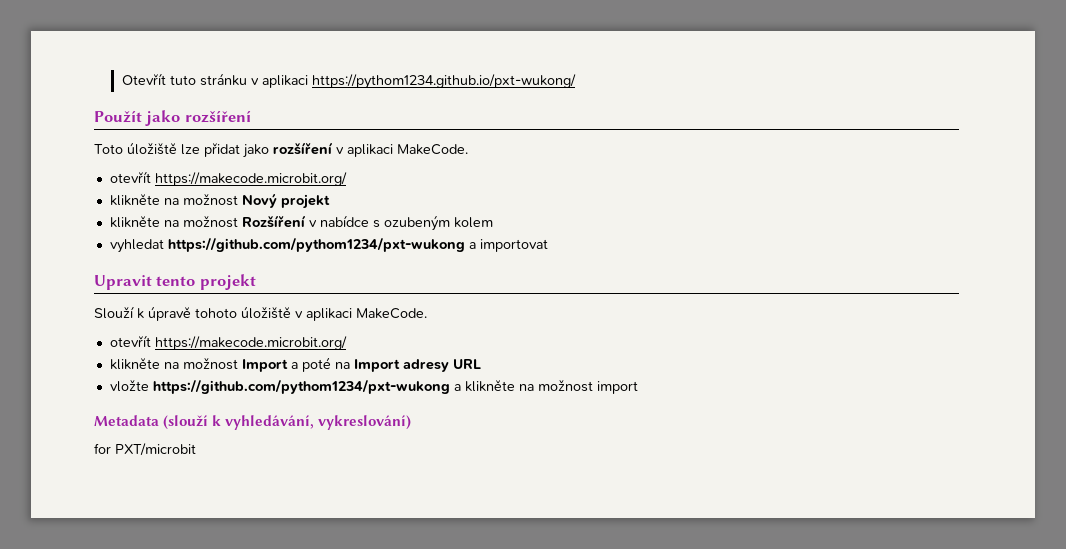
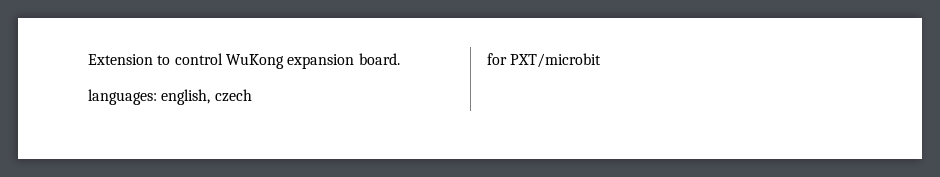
- Otevřít tuto stránku v aplikaci https://pythom1234.github.io/pxt-wukong/
- Použít jako rozšíření
- Toto úložiště lze přidat jako rozšíření v aplikaci MakeCode.
- otevřít https://makecode.microbit.org/
- klikněte na možnost Nový projekt
- klikněte na možnost Rozšíření v nabídce s ozubeným kolem
- vyhledat https://github.com/pythom1234/pxt-wukong a importovat
- Upravit tento projekt
- Slouží k úpravě tohoto úložiště v aplikaci MakeCode.
- otevřít https://makecode.microbit.org/
- klikněte na možnost Import a poté na Import adresy URL
- vložte https://github.com/pythom1234/pxt-wukong a klikněte na možnost import
- Metadata (slouží k vyhledávání, vykreslování)
+ Extension to control WuKong expansion board.
+ languages: english, czech

